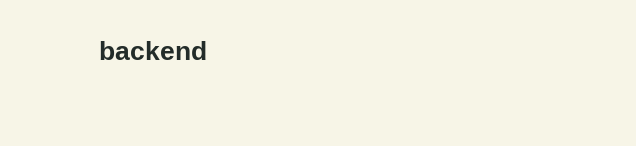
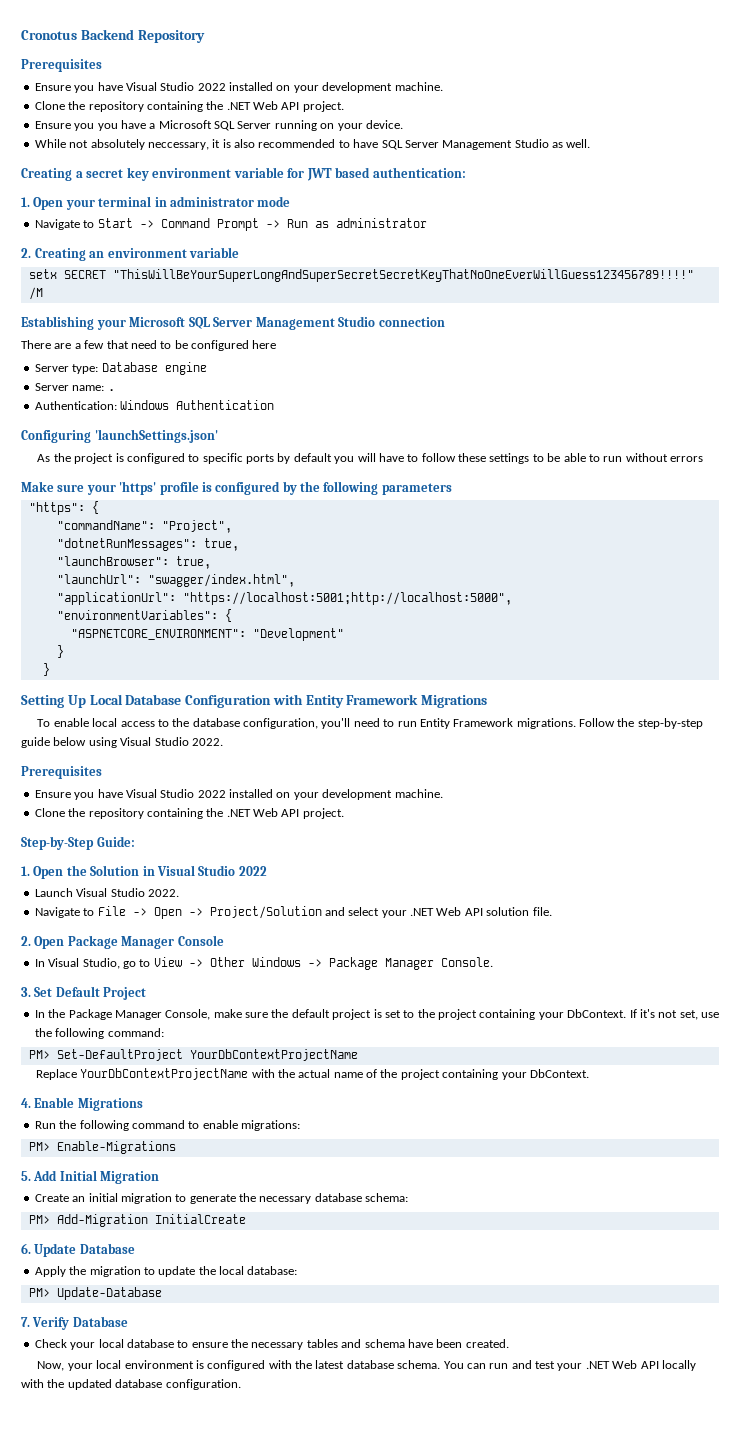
- backend
+ Cronotus Backend Repository
+ Prerequisites
+ Ensure you have Visual Studio 2022 installed on your development machine.
+ Clone the repository containing the .NET Web API project.
+ Ensure you you have a Microsoft SQL Server running on your device.
+ While not absolutely neccessary, it is also recommended to have SQL Server Management Studio as well.
+ Creating a secret key environment variable for JWT based authentication:
+ 1. Open your terminal in administrator mode
+ Navigate to Start -> Command Prompt -> Run as administrator
+ 2. Creating an environment variable
+ setx SECRET "ThisWillBeYourSuperLongAndSuperSecretSecretKeyThatNoOneEverWillGuess123456789!!!!" /M
+ Establishing your Microsoft SQL Server Management Studio connection
+ There are a few that need to be configured here
+ Server type: Database engine
+ Server name: .
+ Authentication: Windows Authentication
+ Configuring 'launchSettings.json'
+ As the project is configured to specific ports by default you will have to follow these settings to be able to run without errors
+ Make sure your 'https' profile is configured by the following parameters
+ "https": {
+ "commandName": "Project",
+ "dotnetRunMessages": true,
+ "launchBrowser": true,
+ "launchUrl": "swagger/index.html",
+ "applicationUrl": "https://localhost:5001;http://localhost:5000",
+ "environmentVariables": {
+ "ASPNETCORE_ENVIRONMENT": "Development"
+ }
+ }
+ Setting Up Local Database Configuration with Entity Framework Migrations
+ To enable local access to the database configuration, you'll need to run Entity Framework migrations. Follow the step-by-step guide below using Visual Studio 2022.
+ Prerequisites
+ Ensure you have Visual Studio 2022 installed on your development machine.
+ Clone the repository containing the .NET Web API project.
+ Step-by-Step Guide:
+ 1. Open the Solution in Visual Studio 2022
+ Launch Visual Studio 2022.
+ Navigate to File -> Open -> Project/Solution and select your .NET Web API solution file.
+ 2. Open Package Manager Console
+ In Visual Studio, go to View -> Other Windows -> Package Manager Console.
+ 3. Set Default Project
+ In the Package Manager Console, make sure the default project is set to the project containing your DbContext. If it's not set, use the following command:
+ PM> Set-DefaultProject YourDbContextProjectName
+ Replace YourDbContextProjectName with the actual name of the project containing your DbContext.
+ 4. Enable Migrations
+ Run the following command to enable migrations:
+ PM> Enable-Migrations
+ 5. Add Initial Migration
+ Create an initial migration to generate the necessary database schema:
+ PM> Add-Migration InitialCreate
+ 6. Update Database
+ Apply the migration to update the local database:
+ PM> Update-Database
+ 7. Verify Database
+ Check your local database to ensure the necessary tables and schema have been created.
+ Now, your local environment is configured with the latest database schema. You can run and test your .NET Web API locally with the updated database configuration.

